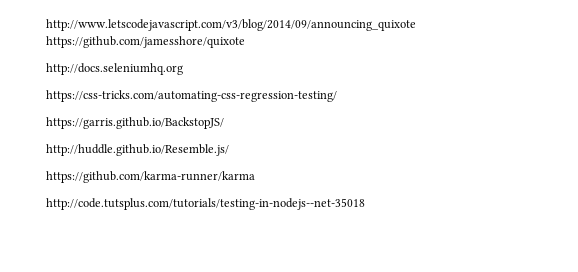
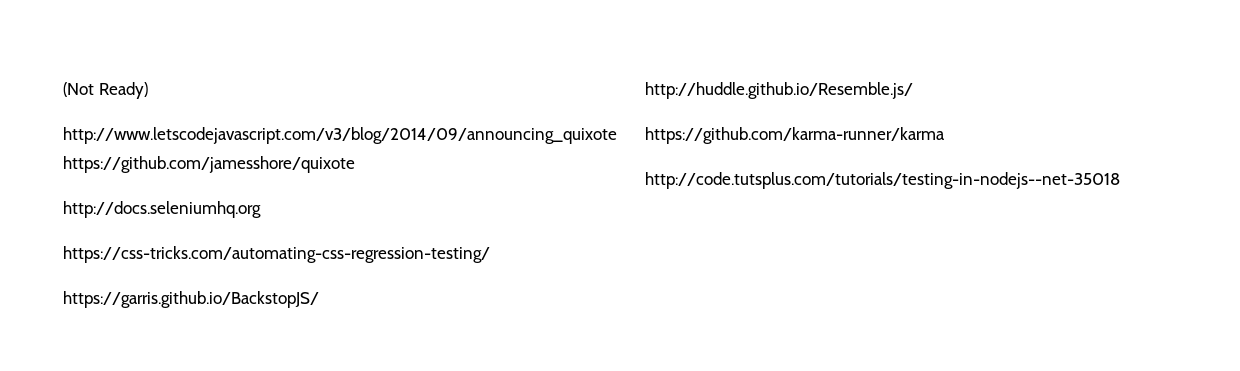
+ (Not Ready)

